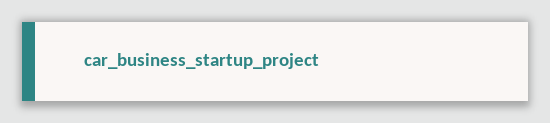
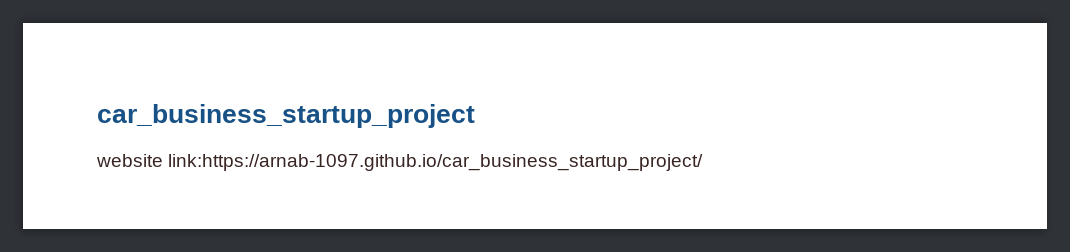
+ website link:https://arnab-1097.github.io/car_business_startup_project/

